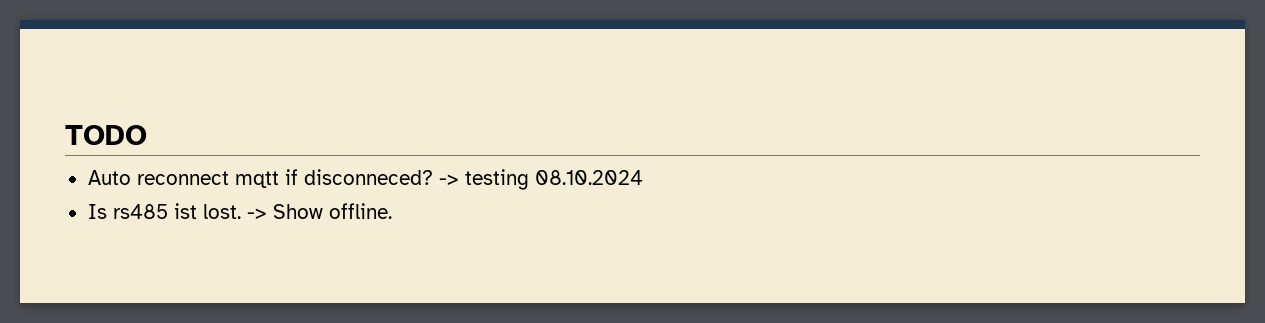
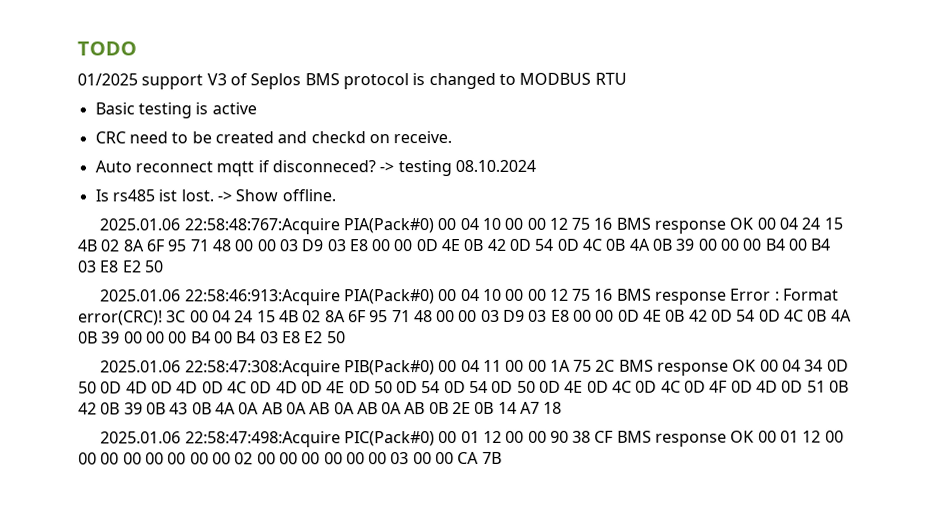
+ 01/2025 support V3 of Seplos BMS protocol is changed to MODBUS RTU
+ Basic testing is active
+ CRC need to be created and checkd on receive.
+ 2025.01.06 22:58:48:767:Acquire PIA(Pack#0) 00 04 10 00 00 12 75 16 BMS response OK 00 04 24 15 4B 02 8A 6F 95 71 48 00 00 03 D9 03 E8 00 00 0D 4E 0B 42 0D 54 0D 4C 0B 4A 0B 39 00 00 00 B4 00 B4 03 E8 E2 50
+ 2025.01.06 22:58:46:913:Acquire PIA(Pack#0) 00 04 10 00 00 12 75 16 BMS response Error : Format error(CRC)! 3C 00 04 24 15 4B 02 8A 6F 95 71 48 00 00 03 D9 03 E8 00 00 0D 4E 0B 42 0D 54 0D 4C 0B 4A 0B 39 00 00 00 B4 00 B4 03 E8 E2 50
+ 2025.01.06 22:58:47:308:Acquire PIB(Pack#0) 00 04 11 00 00 1A 75 2C BMS response OK 00 04 34 0D 50 0D 4D 0D 4D 0D 4C 0D 4D 0D 4E 0D 50 0D 54 0D 54 0D 50 0D 4E 0D 4C 0D 4C 0D 4F 0D 4D 0D 51 0B 42 0B 39 0B 43 0B 4A 0A AB 0A AB 0A AB 0A AB 0B 2E 0B 14 A7 18
+ 2025.01.06 22:58:47:498:Acquire PIC(Pack#0) 00 01 12 00 00 90 38 CF BMS response OK 00 01 12 00 00 00 00 00 00 00 00 02 00 00 00 00 00 00 03 00 00 CA 7B

